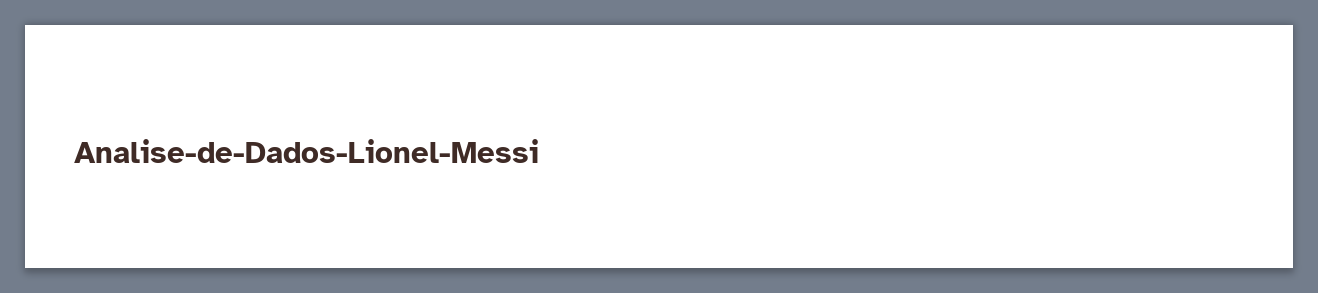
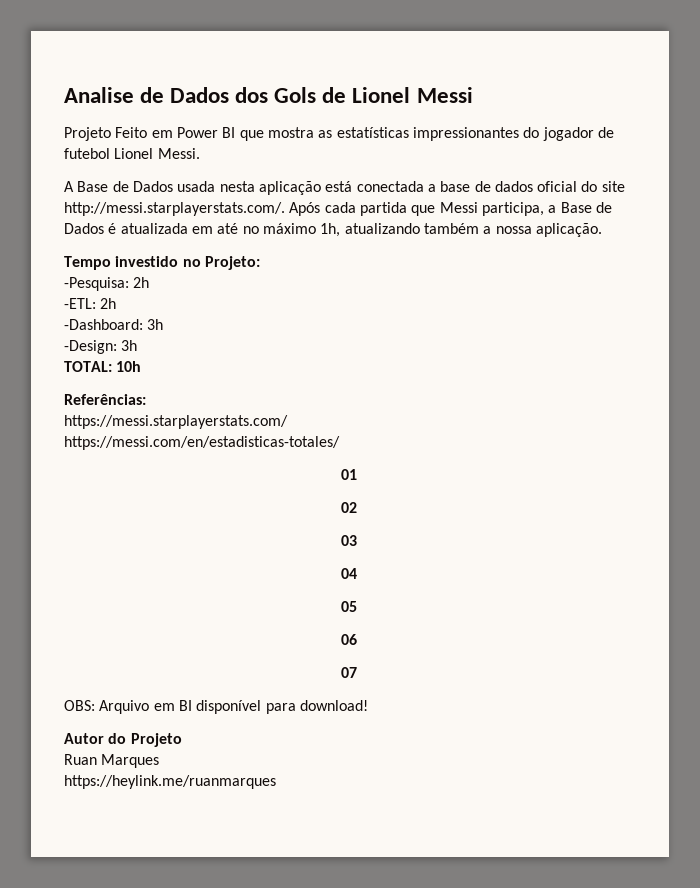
- Analise-de-Dados-Lionel-Messi
+ Analise de Dados dos Gols de Lionel Messi
+ Projeto Feito em Power BI que mostra as estatísticas impressionantes do jogador de futebol Lionel Messi.
+ A Base de Dados usada nesta aplicação está conectada a base de dados oficial do site http://messi.starplayerstats.com/. Após cada partida que Messi participa, a Base de Dados é atualizada em até no máximo 1h, atualizando também a nossa aplicação.
+ Tempo investido no Projeto:
+ -Pesquisa: 2h
+ -ETL: 2h
+ -Dashboard: 3h
+ -Design: 3h
+ TOTAL: 10h
+ Referências:
+ https://messi.starplayerstats.com/
+ https://messi.com/en/estadisticas-totales/
+ 01
+ 02
+ 03
+ 04
+ 05
+ 06
+ 07
+ OBS: Arquivo em BI disponível para download!
+ Autor do Projeto
+ Ruan Marques
+ https://heylink.me/ruanmarques

